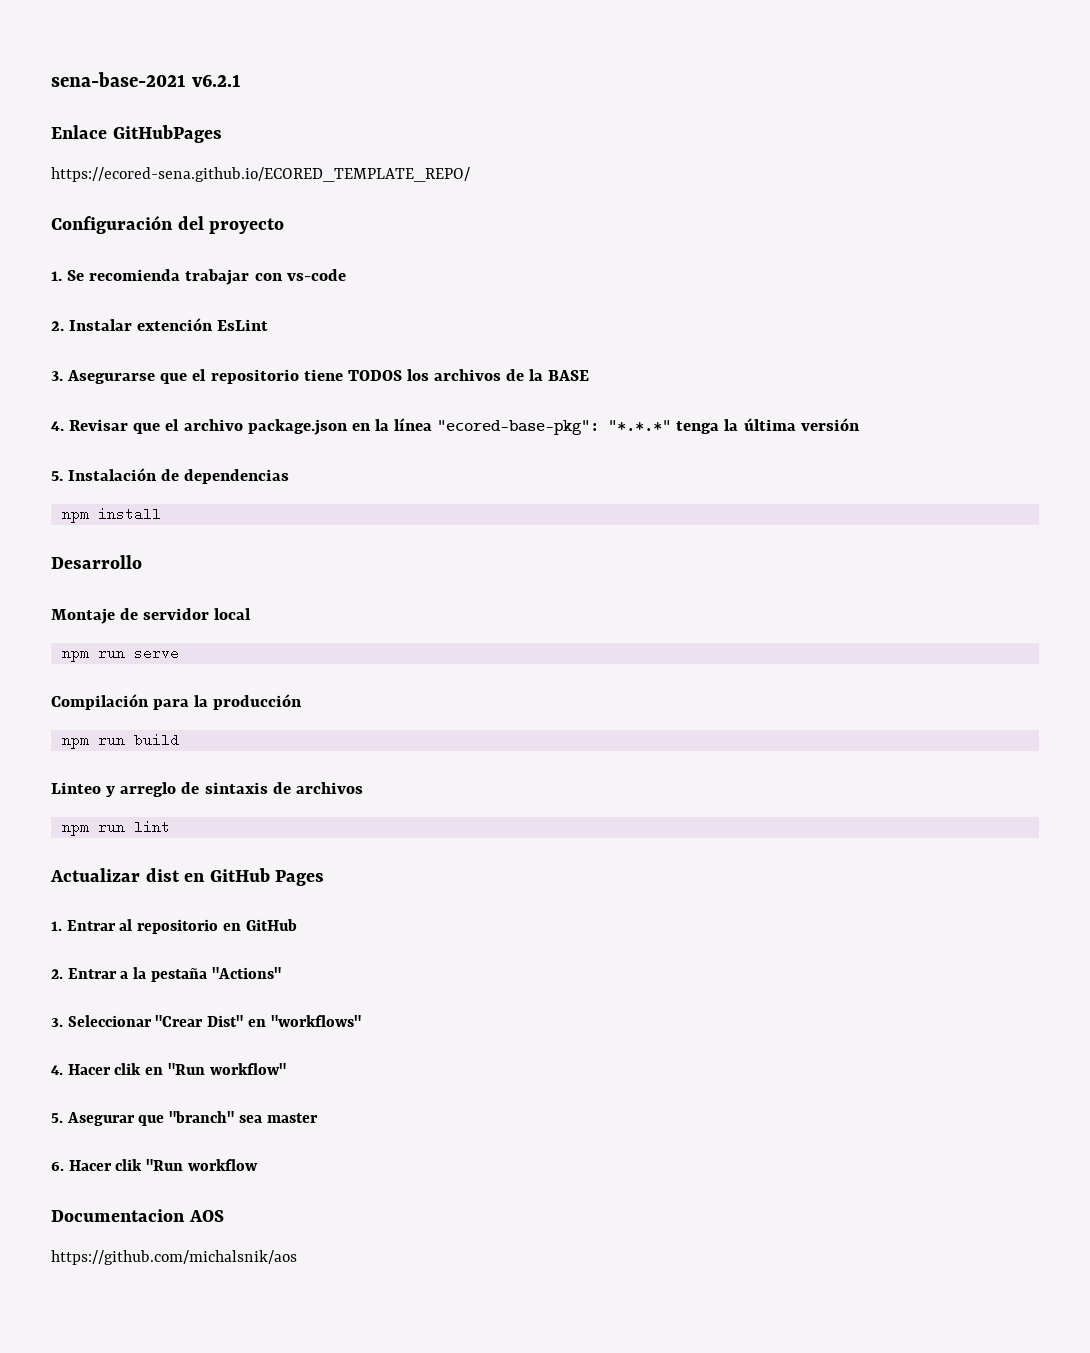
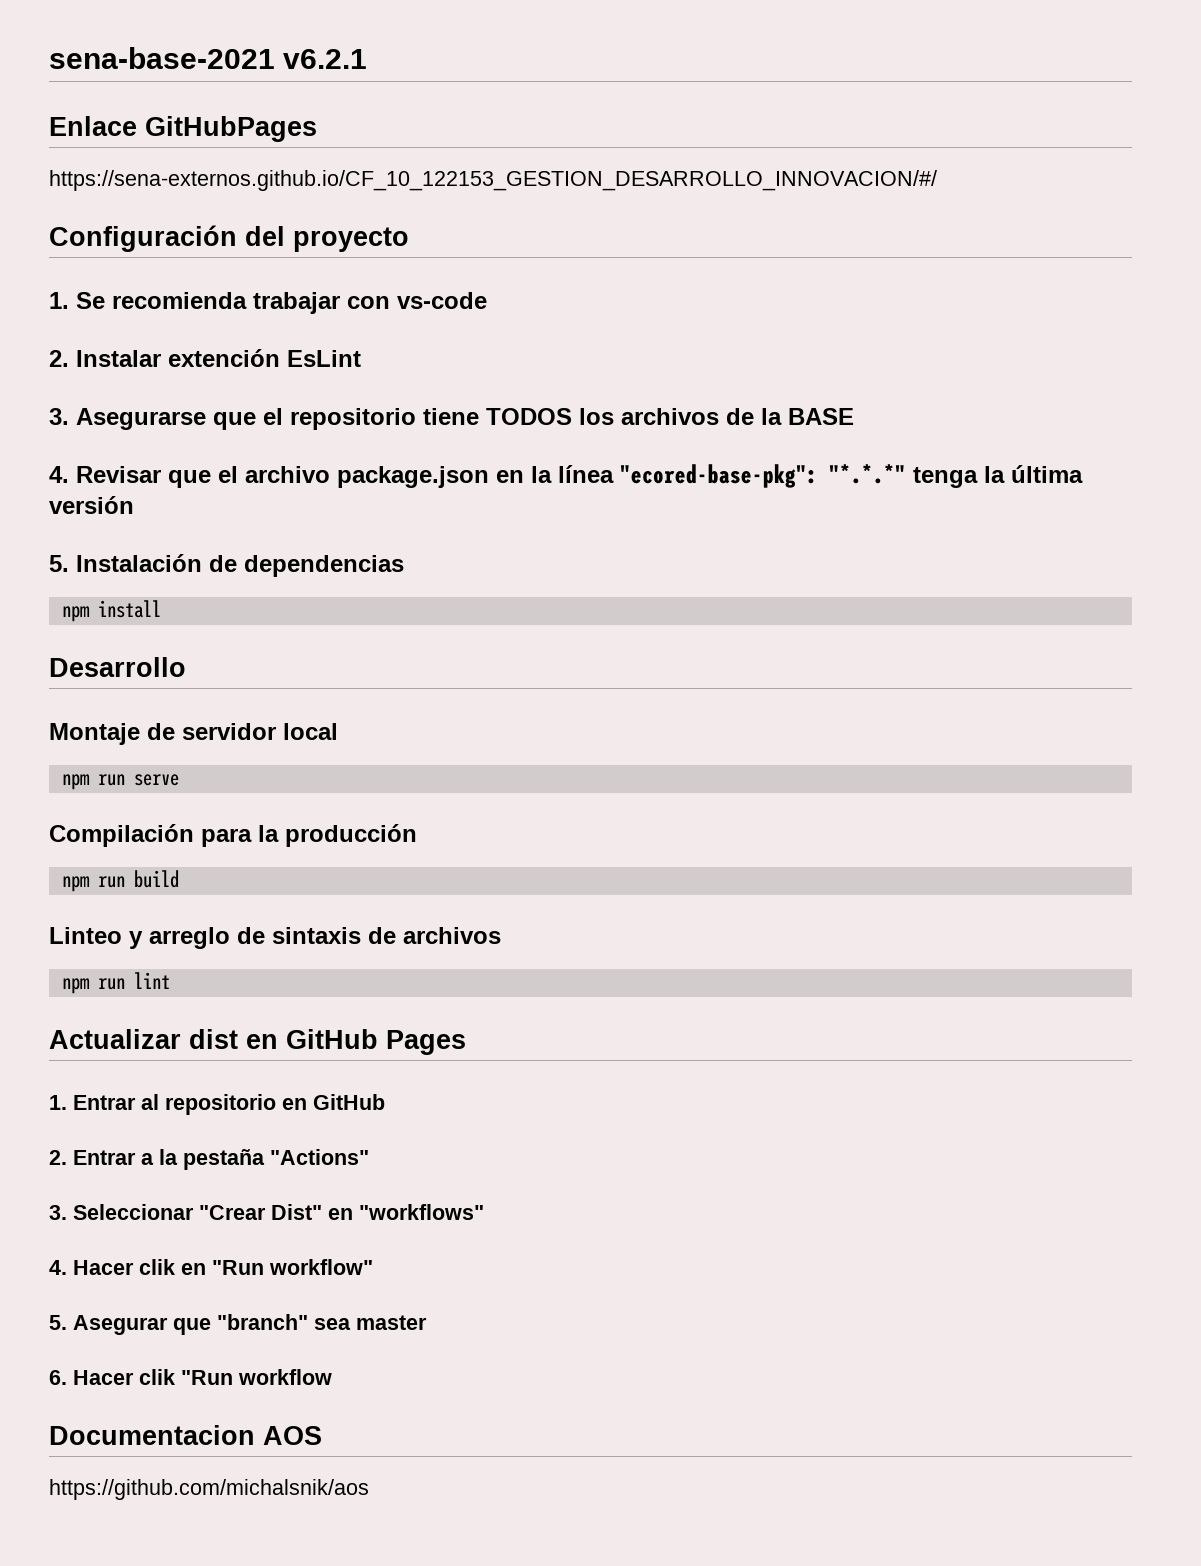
- https://ecored-sena.github.io/ECORED_TEMPLATE_REPO/
+ https://sena-externos.github.io/CF_10_122153_GESTION_DESARROLLO_INNOVACION/#/

